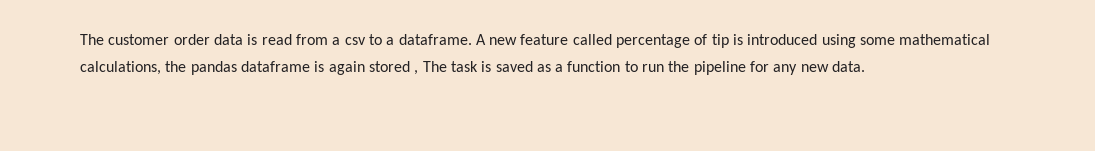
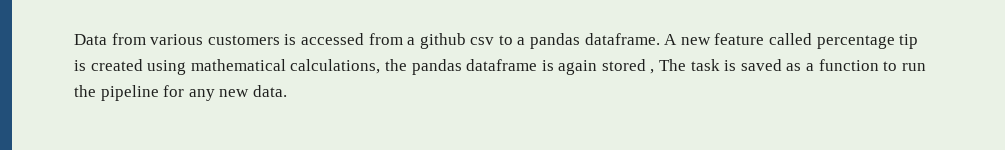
- The customer order data is read from a csv to a dataframe.
+ Data from various customers is accessed from a github csv to a pandas dataframe.
- A new feature called percentage of tip is introduced using some mathematical calculations, the pandas dataframe is again stored , The task is saved as a function to run the pipeline for any new data.
+ A new feature called percentage tip is created using mathematical calculations, the pandas dataframe is again stored , The task is saved as a function to run the pipeline for any new data.

